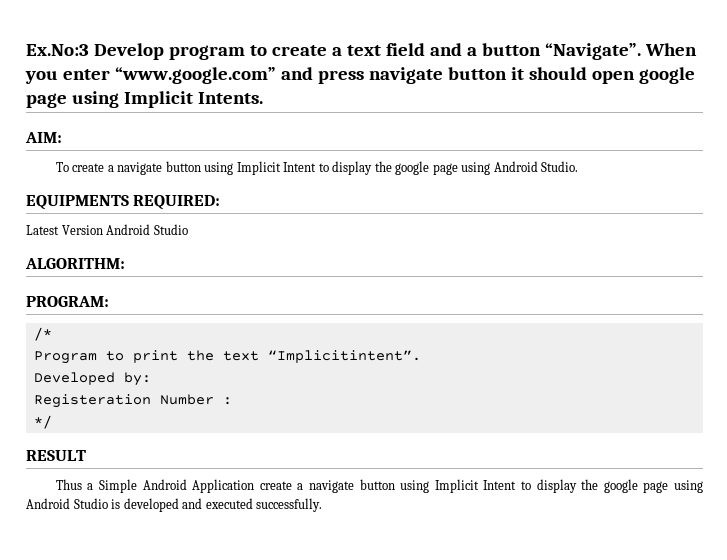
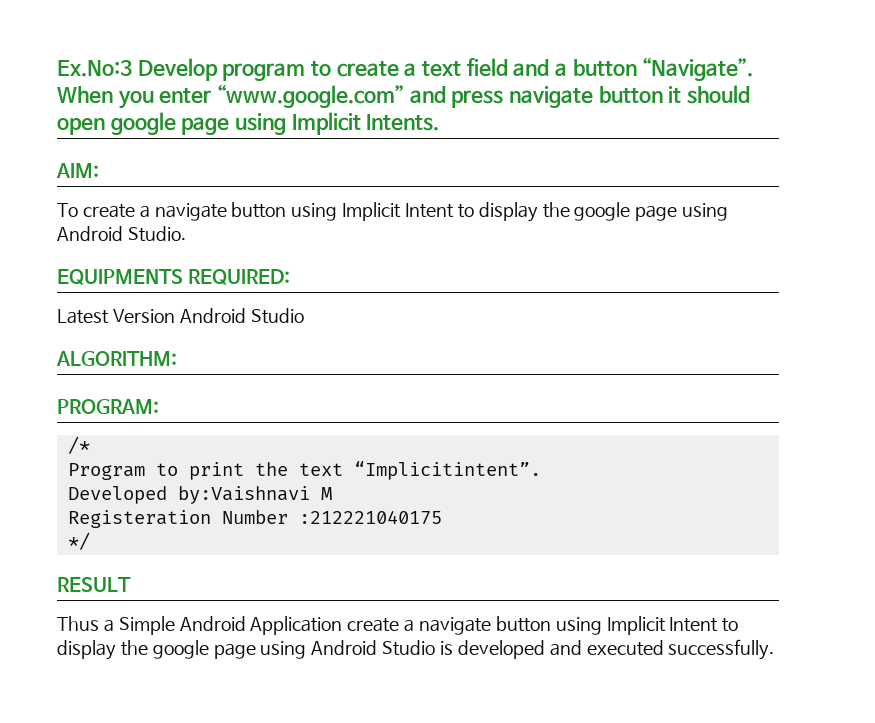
- Developed by:
+ Developed by:Vaishnavi M
- Registeration Number :
+ Registeration Number :212221040175

